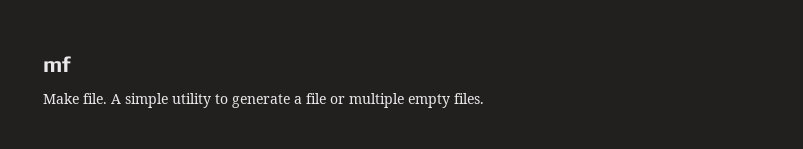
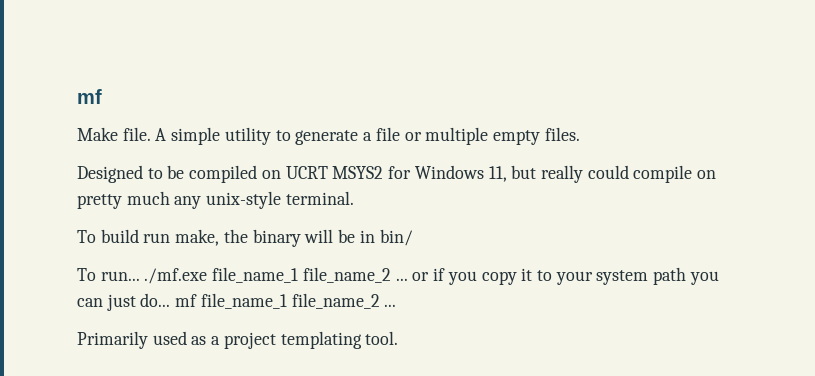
+ Designed to be compiled on UCRT MSYS2 for Windows 11, but really could compile on pretty much any unix-style terminal.
+ To build run make, the binary will be in bin/
+ To run... ./mf.exe file_name_1 file_name_2 ... or if you copy it to your system path you can just do... mf file_name_1 file_name_2 ...
+ Primarily used as a project templating tool.

